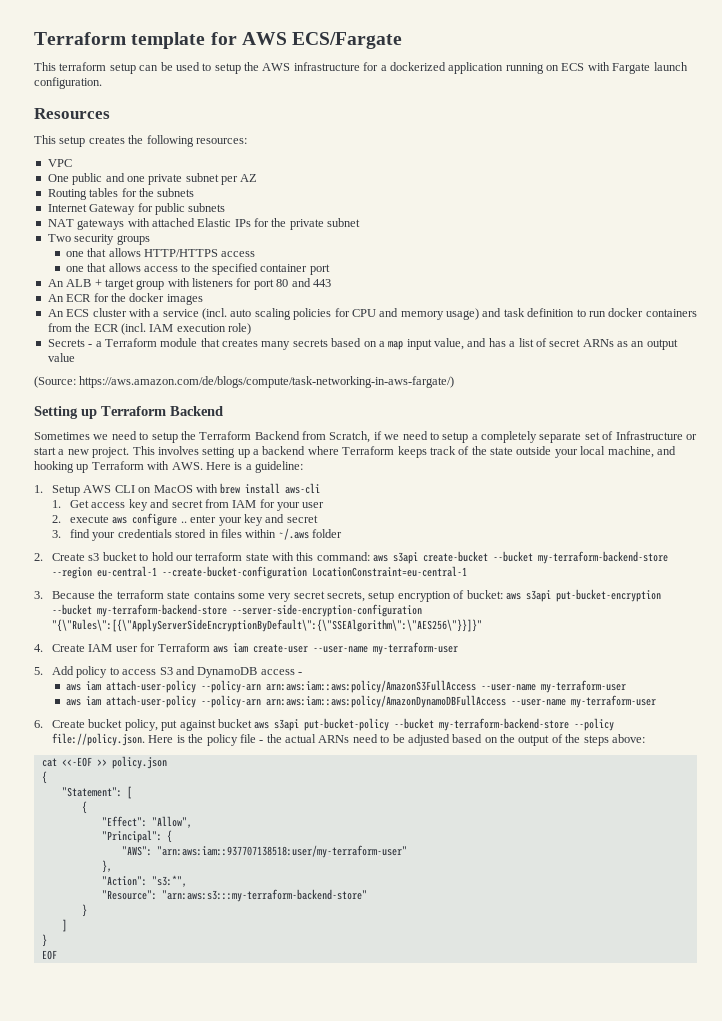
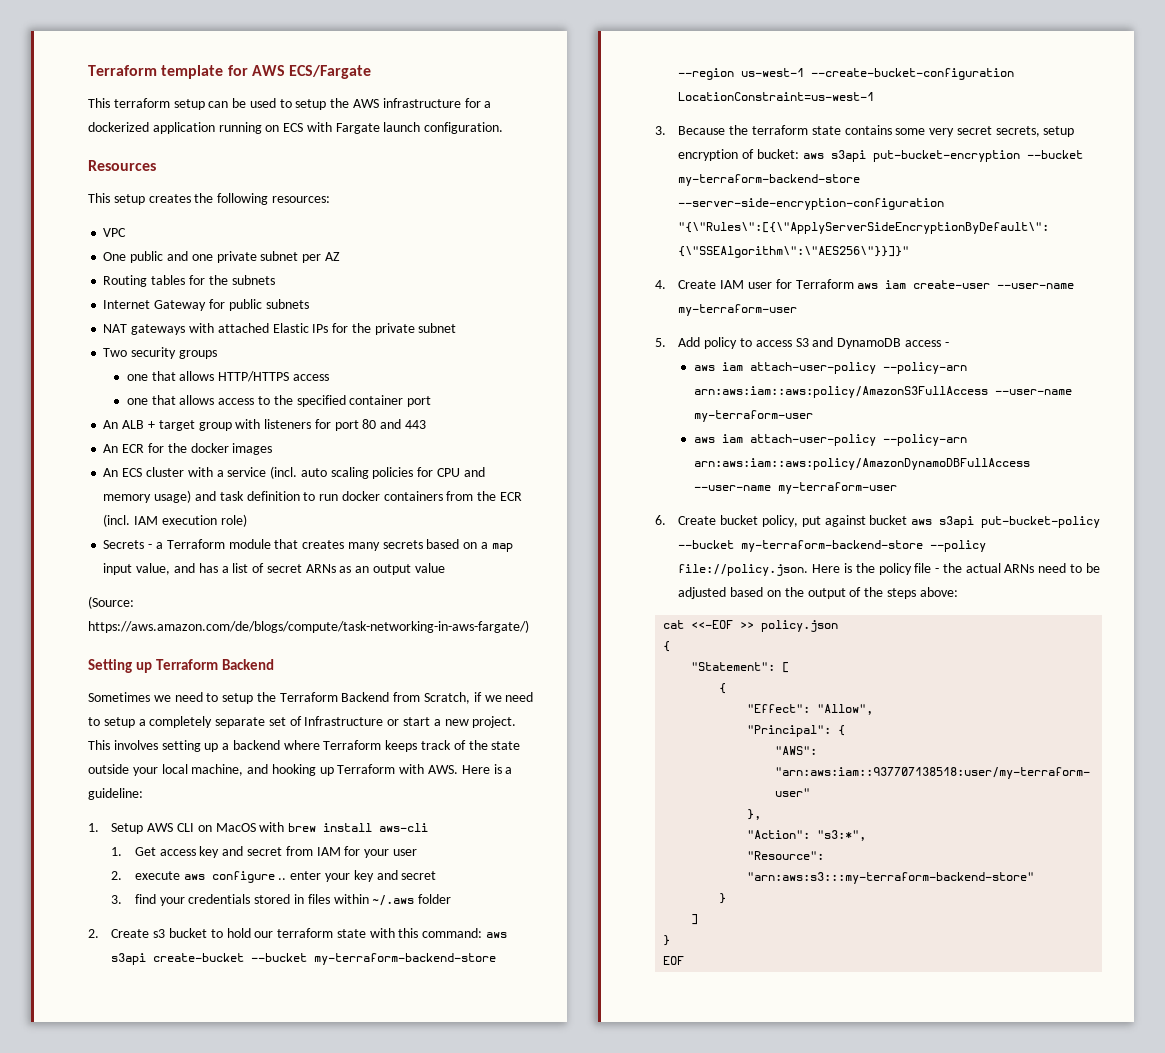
- 2. Create s3 bucket to hold our terraform state with this command: aws s3api create-bucket --bucket my-terraform-backend-store --region eu-central-1 --create-bucket-configuration LocationConstraint=eu-central-1
+ 2. Create s3 bucket to hold our terraform state with this command: aws s3api create-bucket --bucket my-terraform-backend-store --region us-west-1 --create-bucket-configuration LocationConstraint=us-west-1

